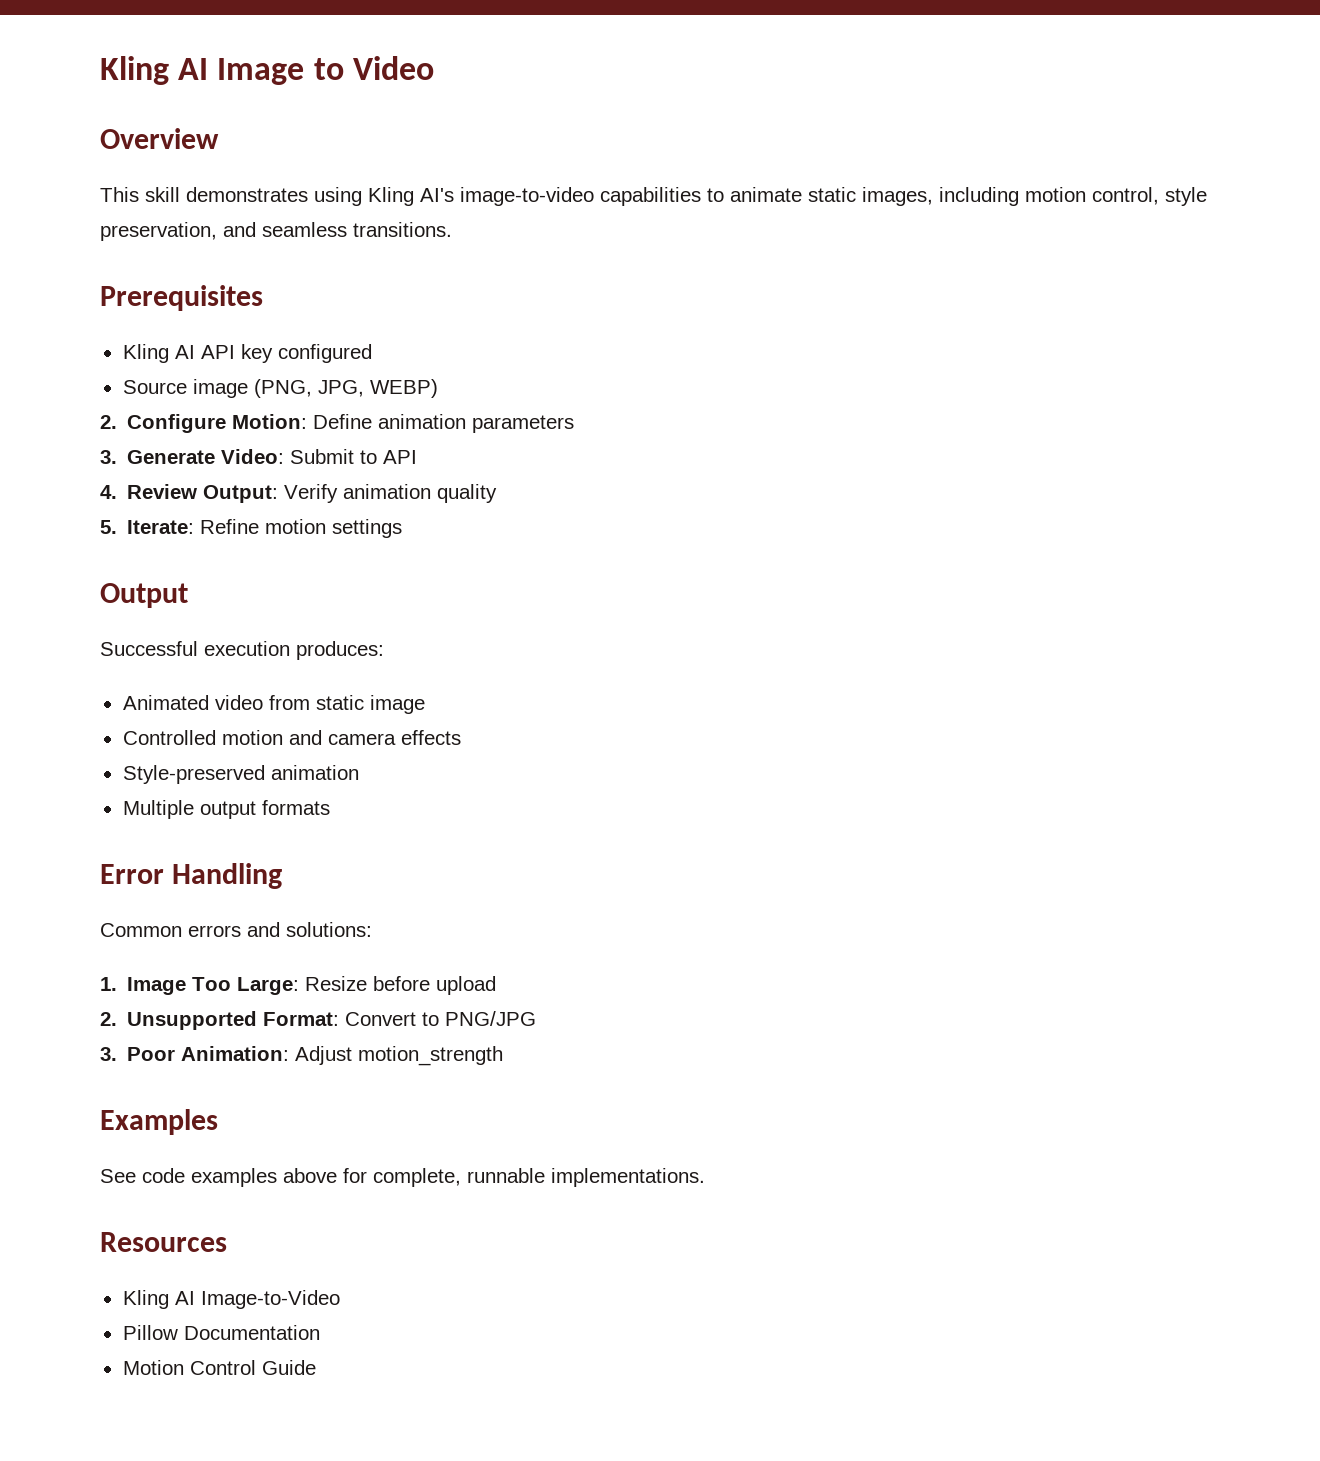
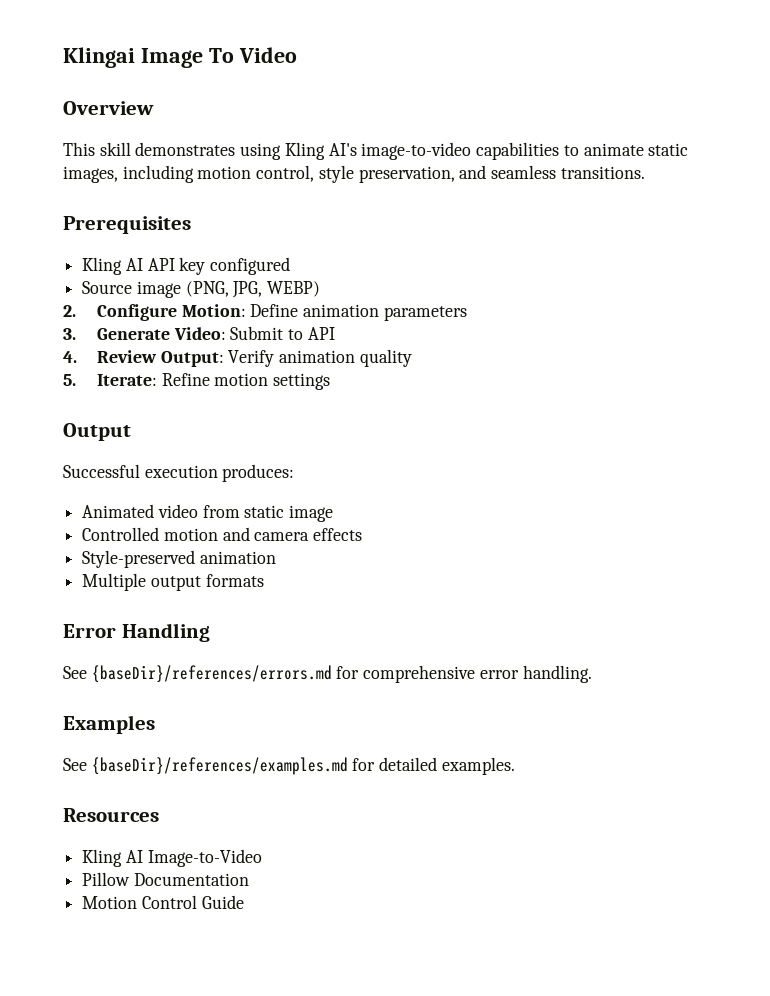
- Kling AI Image to Video
+ Klingai Image To Video
- Common errors and solutions:
- 1. Image Too Large: Resize before upload
- 2. Unsupported Format: Convert to PNG/JPG
- 3. Poor Animation: Adjust motion_strength
+ See {baseDir}/references/errors.md for comprehensive error handling.
  Examples
- See code examples above for complete, runnable implementations.
+ See {baseDir}/references/examples.md for detailed examples.

